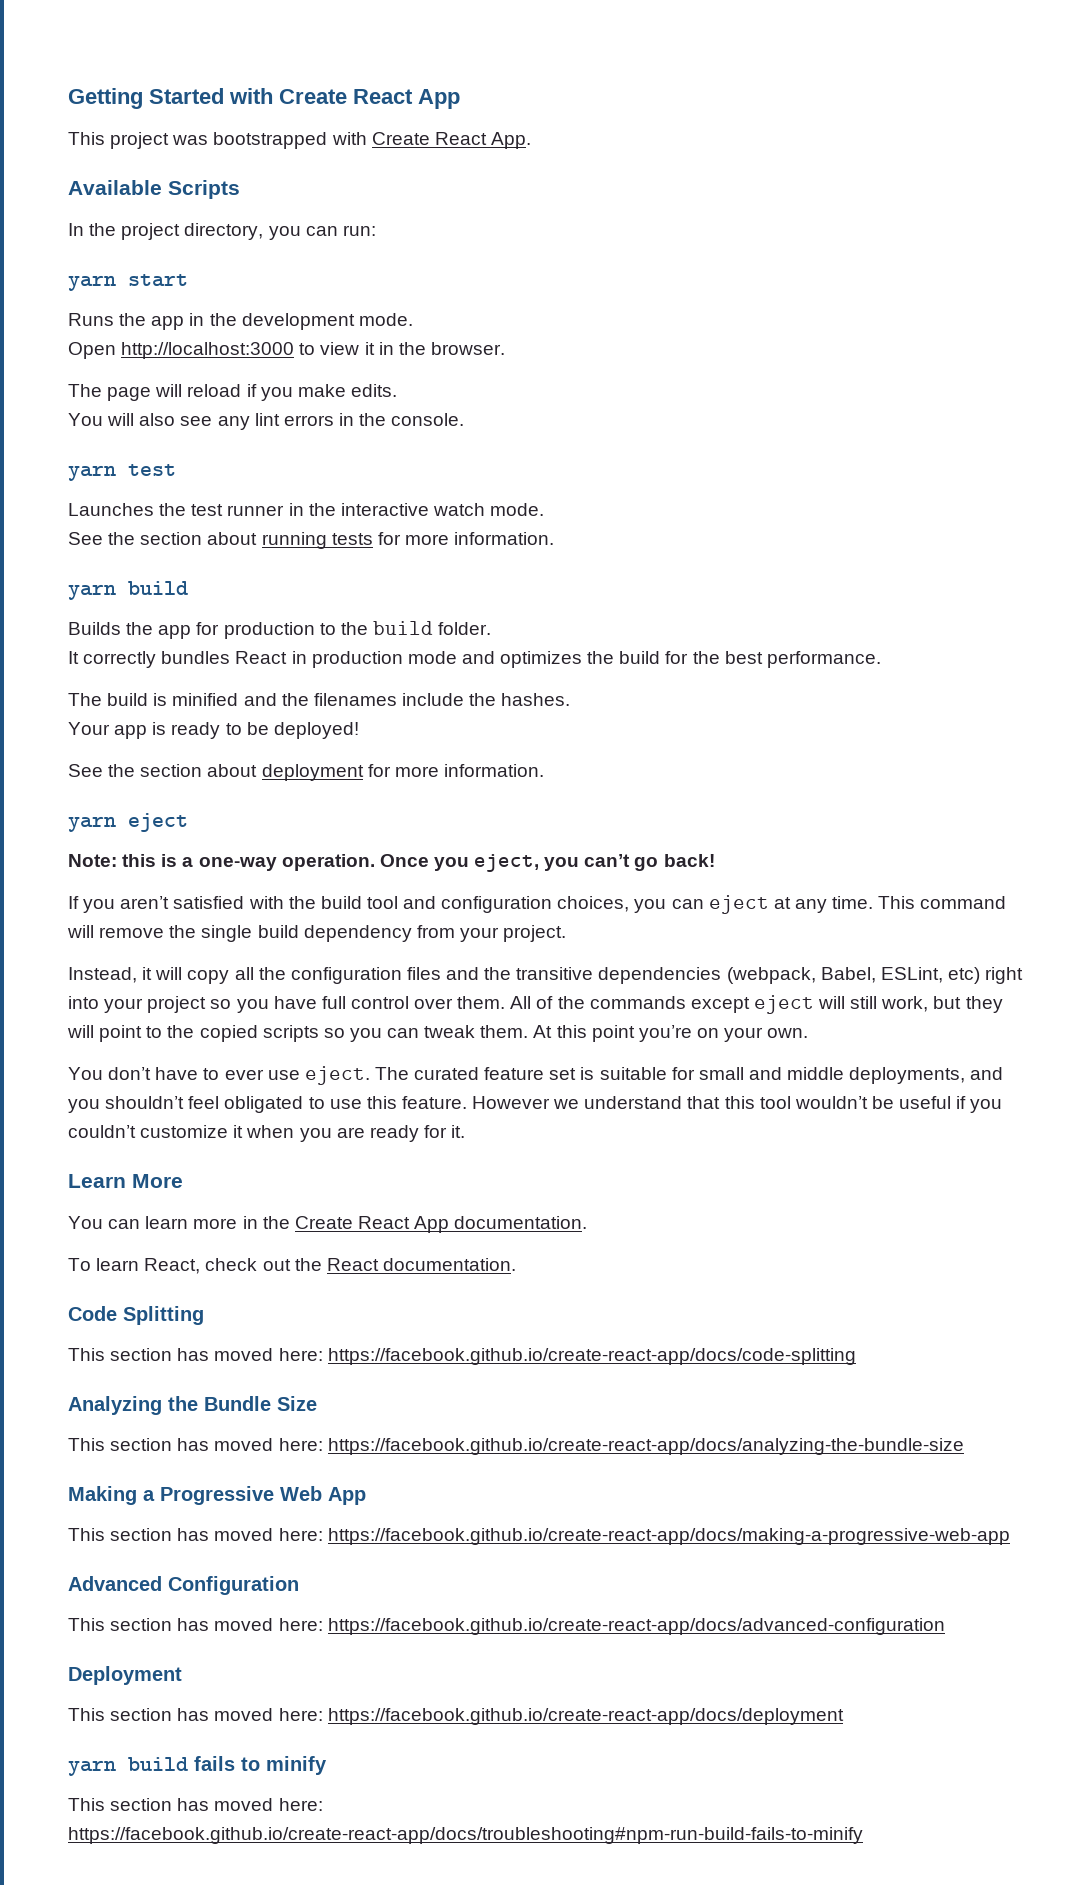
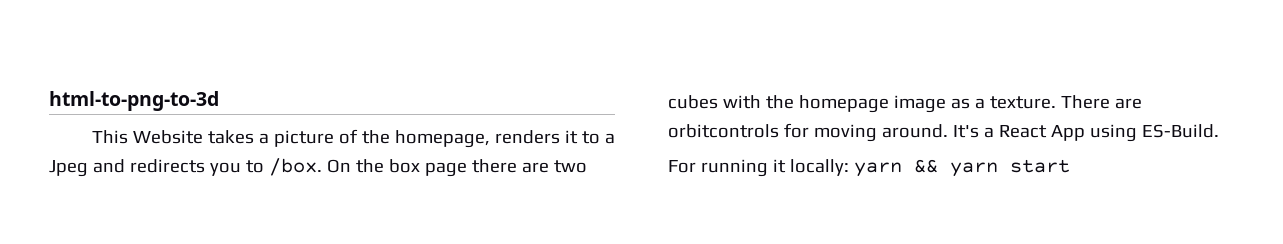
- Getting Started with Create React App
- This project was bootstrapped with Create React App.
- Available Scripts
- In the project directory, you can run:
- yarn start
- Runs the app in the development mode.
- Open http://localhost:3000 to view it in the browser.
- The page will reload if you make edits.
- You will also see any lint errors in the console.
- yarn test
- Launches the test runner in the interactive watch mode.
- See the section about running tests for more information.
- yarn build
- Builds the app for production to the build folder.
- It correctly bundles React in production mode and optimizes the build for the best performance.
- The build is minified and the filenames include the hashes.
- Your app is ready to be deployed!
- See the section about deployment for more information.
- yarn eject
- Note: this is a one-way operation. Once you eject, you can’t go back!
- If you aren’t satisfied with the build tool and configuration choices, you can eject at any time. This command will remove the single build dependency from your project.
- Instead, it will copy all the configuration files and the transitive dependencies (webpack, Babel, ESLint, etc) right into your project so you have full control over them. All of the commands except eject will still work, but they will point to the copied scripts so you can tweak them. At this point you’re on your own.
- You don’t have to ever use eject. The curated feature set is suitable for small and middle deployments, and you shouldn’t feel obligated to use this feature. However we understand that this tool wouldn’t be useful if you couldn’t customize it when you are ready for it.
- Learn More
- You can learn more in the Create React App documentation.
- To learn React, check out the React documentation.
- Code Splitting
- This section has moved here: https://facebook.github.io/create-react-app/docs/code-splitting
- Analyzing the Bundle Size
- This section has moved here: https://facebook.github.io/create-react-app/docs/analyzing-the-bundle-size
- Making a Progressive Web App
- This section has moved here: https://facebook.github.io/create-react-app/docs/making-a-progressive-web-app
- Advanced Configuration
- This section has moved here: https://facebook.github.io/create-react-app/docs/advanced-configuration
- Deployment
- This section has moved here: https://facebook.github.io/create-react-app/docs/deployment
- yarn build fails to minify
- This section has moved here: https://facebook.github.io/create-react-app/docs/troubleshooting#npm-run-build-fails-to-minify
+ html-to-png-to-3d
+ This Website takes a picture of the homepage, renders it to a Jpeg and redirects you to /box. On the box page there are two cubes with the homepage image as a texture. There are orbitcontrols for moving around. It's a React App using ES-Build.
+ For running it locally: yarn && yarn start

